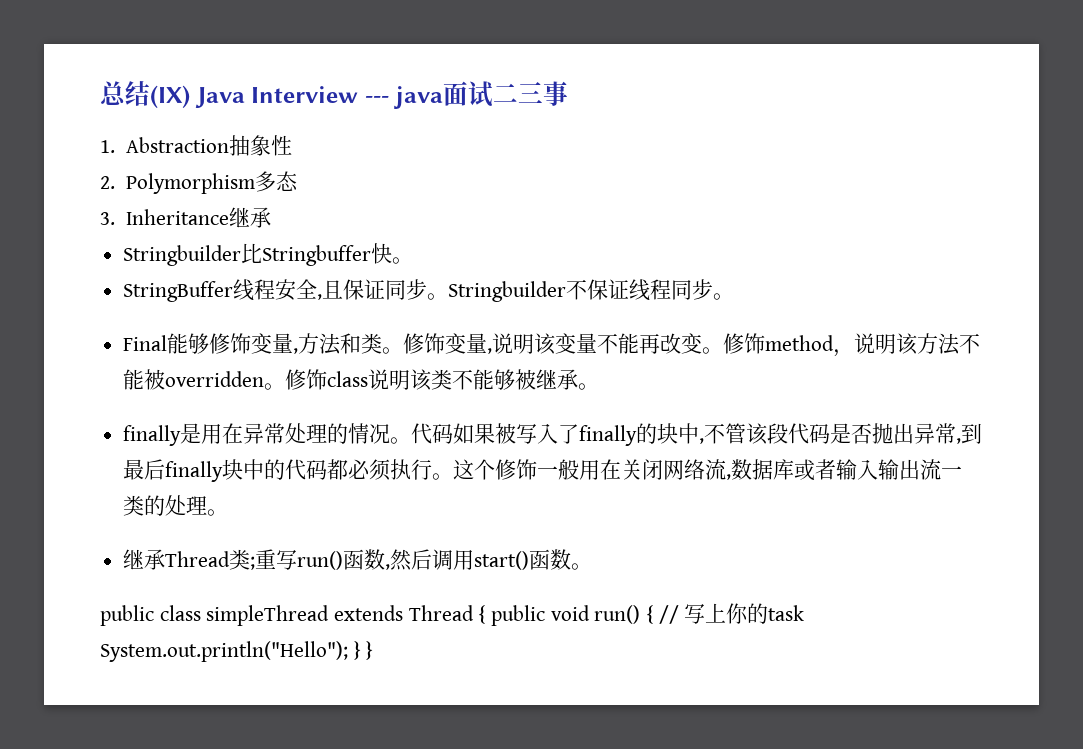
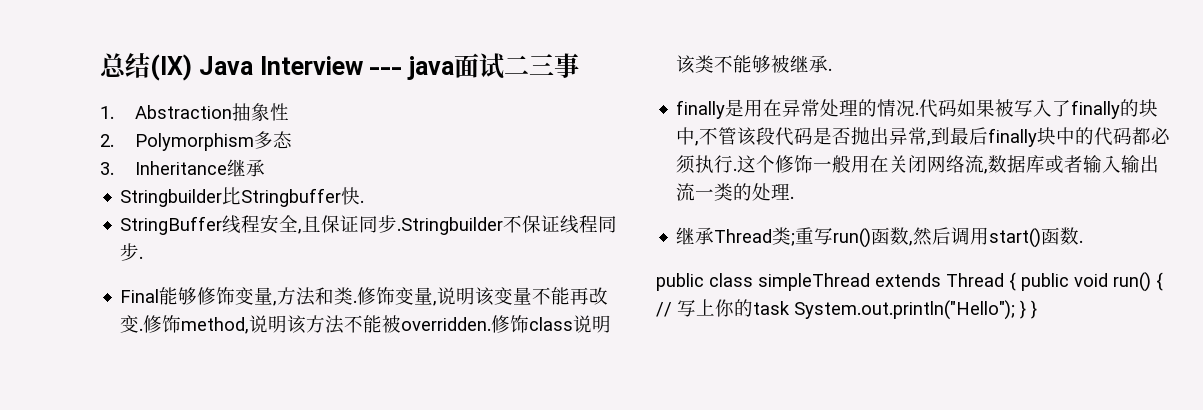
- Stringbuilder比Stringbuffer快。
+ Stringbuilder比Stringbuffer快.
- StringBuffer线程安全,且保证同步。Stringbuilder不保证线程同步。
+ StringBuffer线程安全,且保证同步.Stringbuilder不保证线程同步.
- Final能够修饰变量,方法和类。
+ Final能够修饰变量,方法和类.
- 修饰变量,说明该变量不能再改变。修饰method，说明该方法不能被overridden。
+ 修饰变量,说明该变量不能再改变.修饰method,说明该方法不能被overridden.
- 修饰class说明该类不能够被继承。
+ 修饰class说明该类不能够被继承.
- finally是用在异常处理的情况。
+ finally是用在异常处理的情况.
- 代码如果被写入了finally的块中,不管该段代码是否抛出异常,到最后finally块中的代码都必须执行。
+ 代码如果被写入了finally的块中,不管该段代码是否抛出异常,到最后finally块中的代码都必须执行.
- 这个修饰一般用在关闭网络流,数据库或者输入输出流一类的处理。
+ 这个修饰一般用在关闭网络流,数据库或者输入输出流一类的处理.
- 继承Thread类;重写run()函数,然后调用start()函数。
+ 继承Thread类;重写run()函数,然后调用start()函数.

